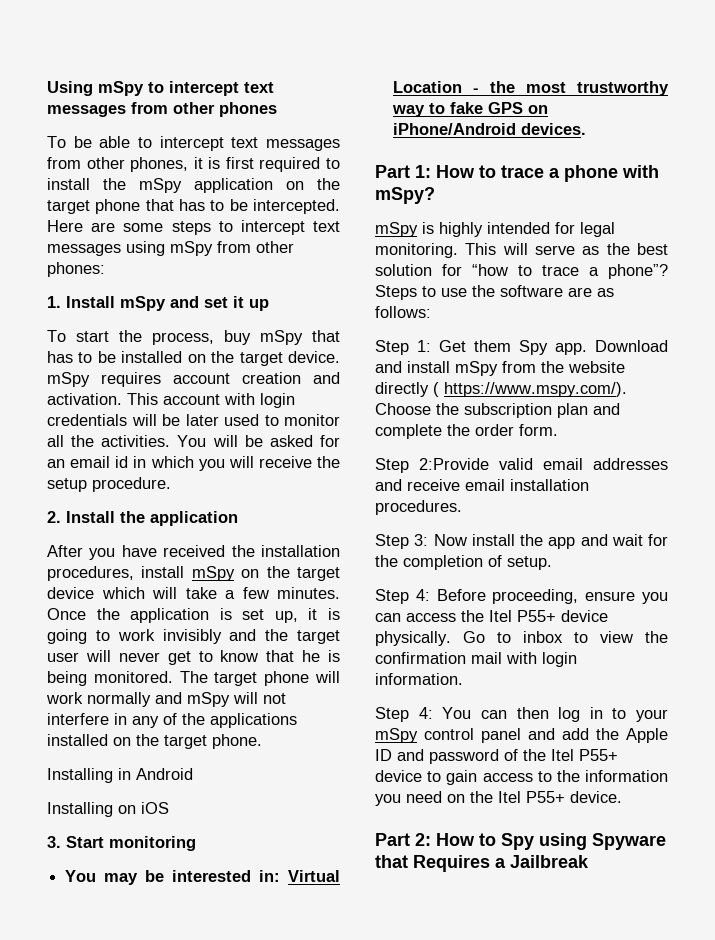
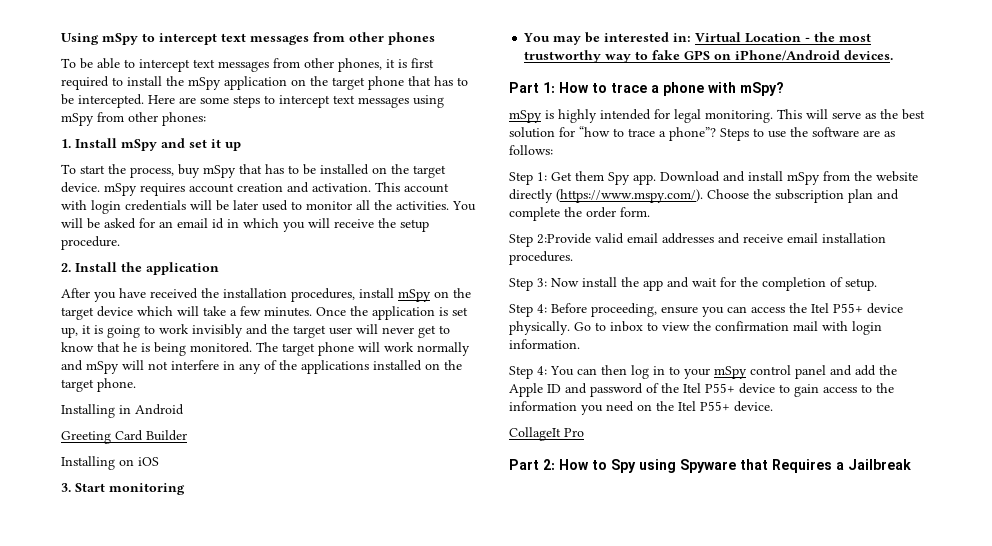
+ Greeting Card Builder
- Download and install mSpy from the website directly ( https://www.mspy.com/). Choose the subscription plan and complete the order form.
+ Download and install mSpy from the website directly (https://www.mspy.com/). Choose the subscription plan and complete the order form.
+ CollageIt Pro

